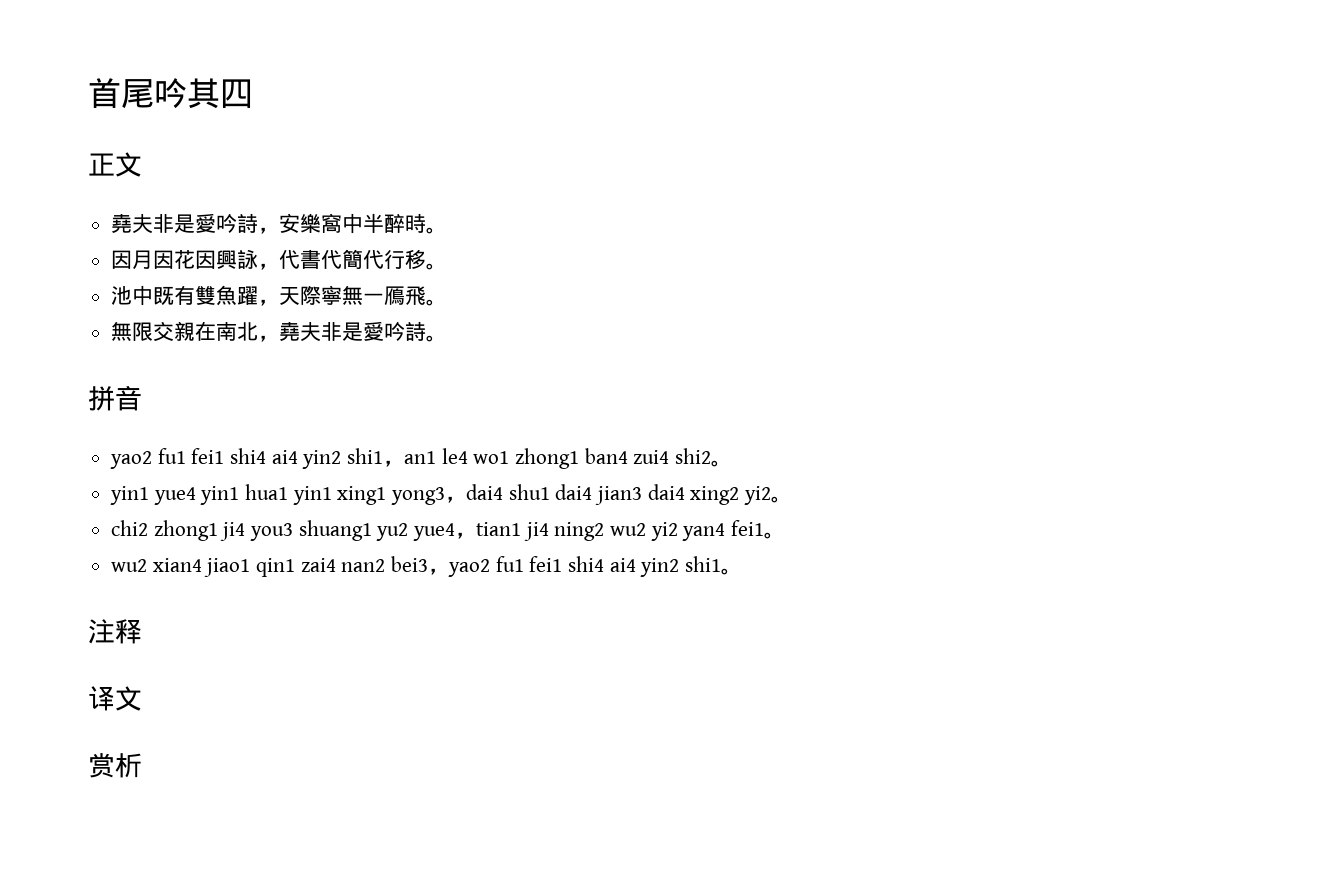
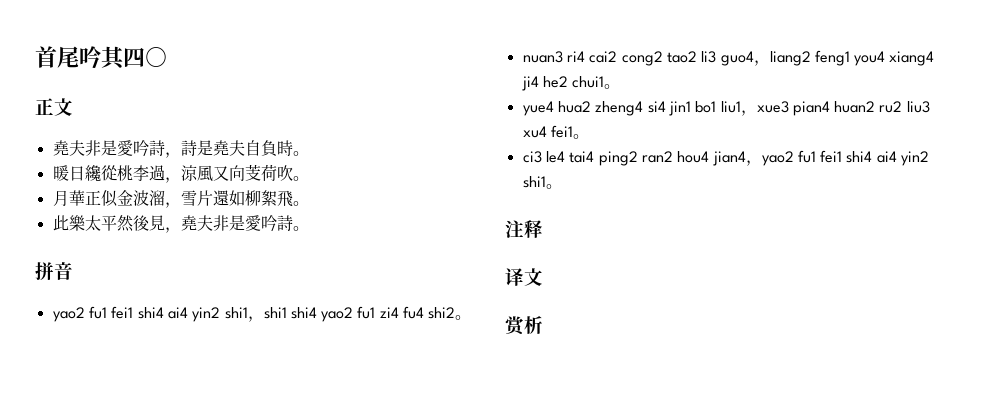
- 首尾吟其四
+ 首尾吟其四○
- 堯夫非是愛吟詩，安樂窩中半醉時。
- 因月因花因興詠，代書代簡代行移。
- 池中既有雙魚躍，天際寧無一鴈飛。
- 無限交親在南北，堯夫非是愛吟詩。
+ 堯夫非是愛吟詩，詩是堯夫自負時。
+ 暖日纔從桃李過，涼風又向芰荷吹。
+ 月華正似金波溜，雪片還如柳絮飛。
+ 此樂太平然後見，堯夫非是愛吟詩。
- yao2 fu1 fei1 shi4 ai4 yin2 shi1，an1 le4 wo1 zhong1 ban4 zui4 shi2。
- yin1 yue4 yin1 hua1 yin1 xing1 yong3，dai4 shu1 dai4 jian3 dai4 xing2 yi2。
- chi2 zhong1 ji4 you3 shuang1 yu2 yue4，tian1 ji4 ning2 wu2 yi2 yan4 fei1。
- wu2 xian4 jiao1 qin1 zai4 nan2 bei3，yao2 fu1 fei1 shi4 ai4 yin2 shi1。
+ yao2 fu1 fei1 shi4 ai4 yin2 shi1，shi1 shi4 yao2 fu1 zi4 fu4 shi2。
+ nuan3 ri4 cai2 cong2 tao2 li3 guo4，liang2 feng1 you4 xiang4 ji4 he2 chui1。
+ yue4 hua2 zheng4 si4 jin1 bo1 liu1，xue3 pian4 huan2 ru2 liu3 xu4 fei1。
+ ci3 le4 tai4 ping2 ran2 hou4 jian4，yao2 fu1 fei1 shi4 ai4 yin2 shi1。

